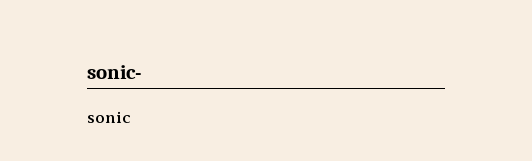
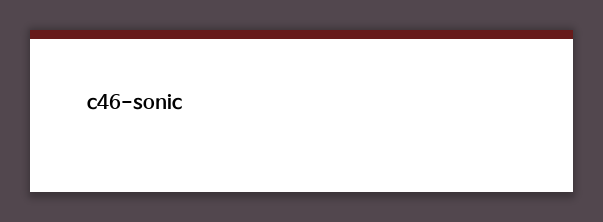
- sonic-
- sonic
+ c46-sonic

